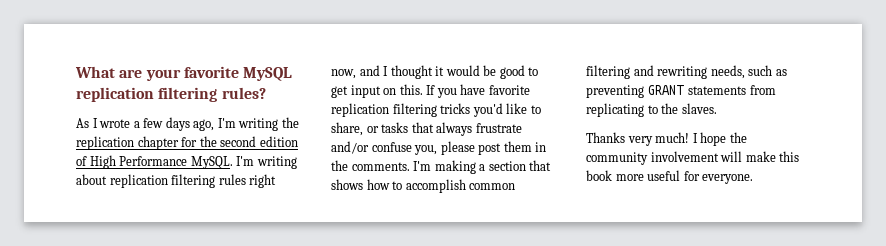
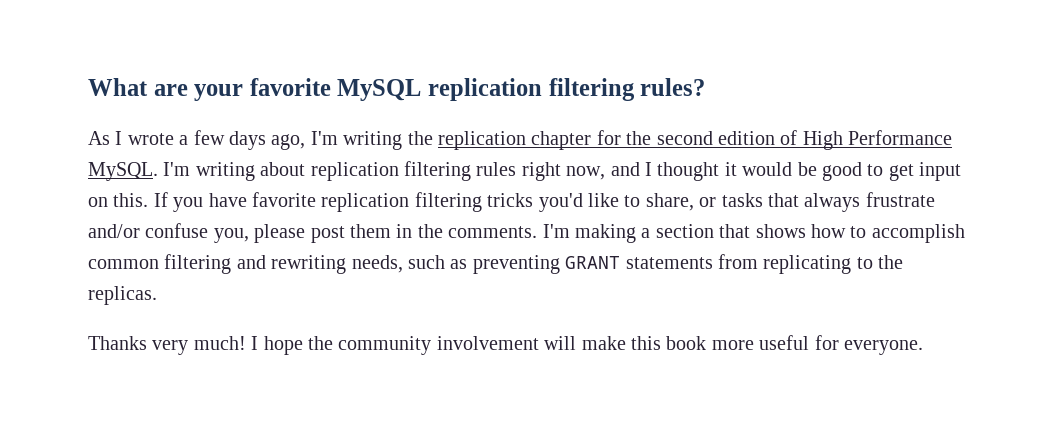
- I'm making a section that shows how to accomplish common filtering and rewriting needs, such as preventing GRANT statements from replicating to the slaves.
+ I'm making a section that shows how to accomplish common filtering and rewriting needs, such as preventing GRANT statements from replicating to the replicas.

